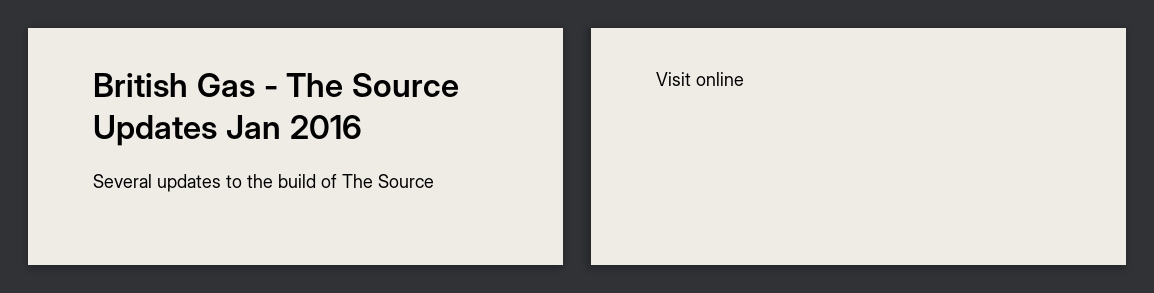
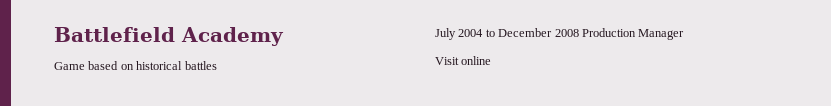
- British Gas - The Source Updates Jan 2016
- Several updates to the build of The Source
+ Battlefield Academy
+ Game based on historical battles
+ July 2004 to December 2008 Production Manager

